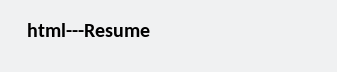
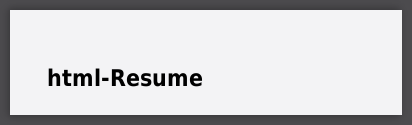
- html---Resume
+ html-Resume

